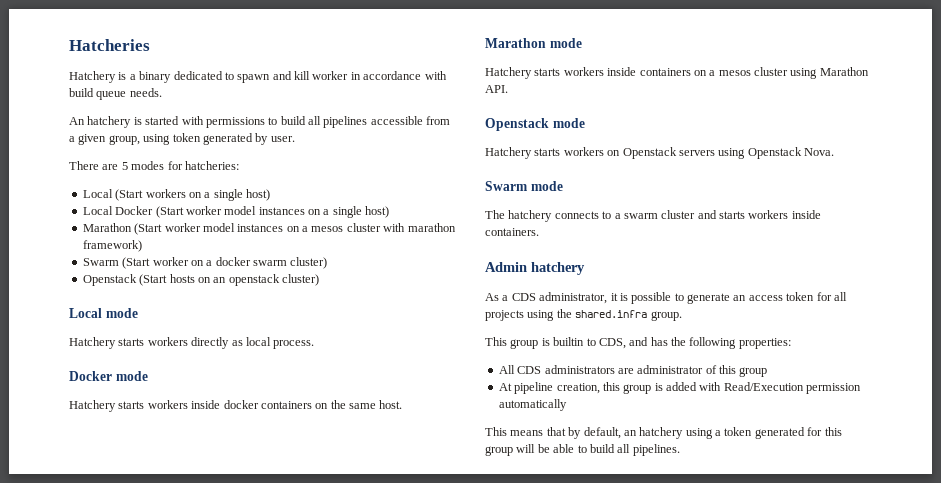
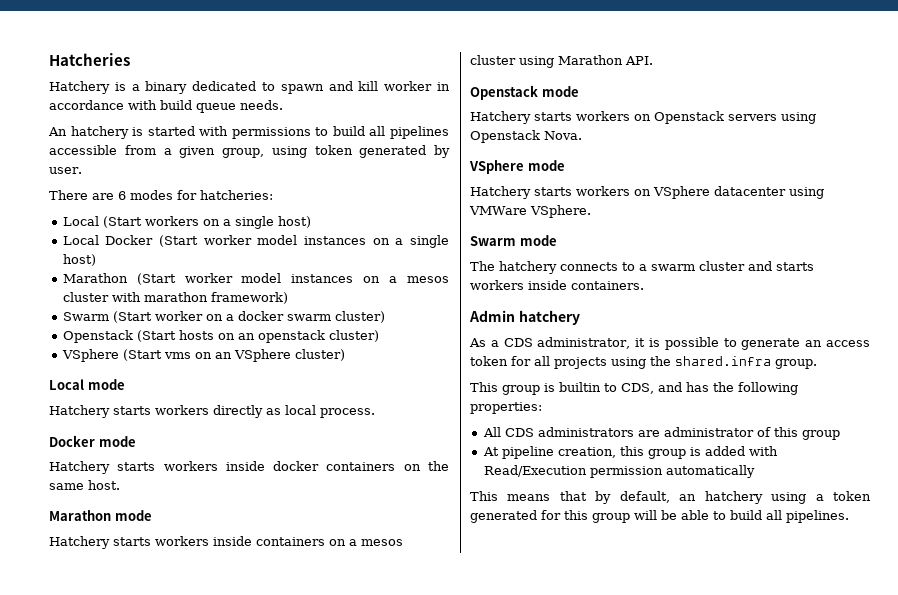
- There are 5 modes for hatcheries:
+ There are 6 modes for hatcheries:
+ VSphere (Start vms on an VSphere cluster)
+ VSphere mode
+ Hatchery starts workers on VSphere datacenter using VMWare VSphere.

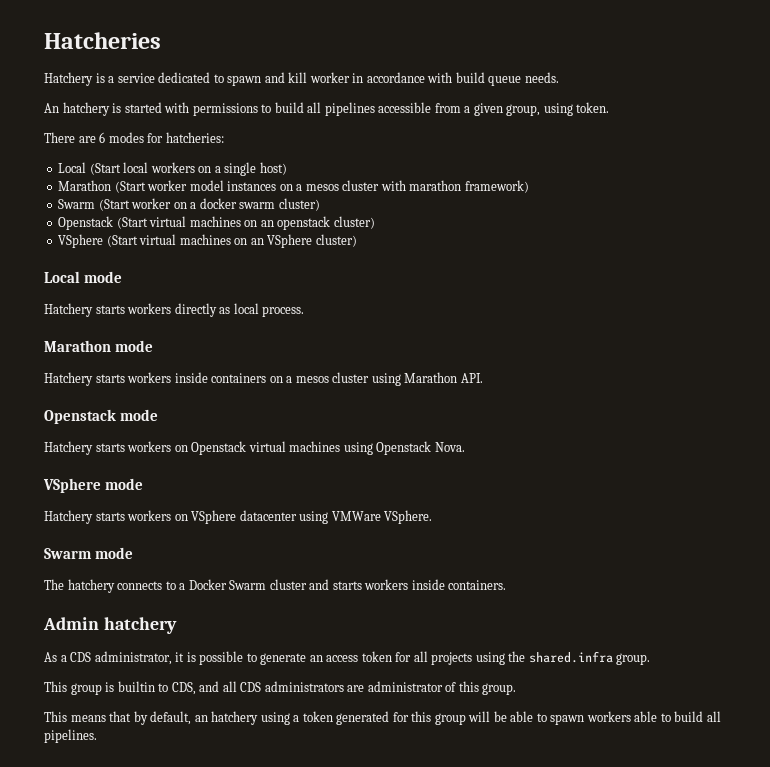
- Hatchery is a binary dedicated to spawn and kill worker in accordance with build queue needs.
+ Hatchery is a service dedicated to spawn and kill worker in accordance with build queue needs.
- An hatchery is started with permissions to build all pipelines accessible from a given group, using token generated by user.
+ An hatchery is started with permissions to build all pipelines accessible from a given group, using token.
- Local (Start workers on a single host)
+ Local (Start local workers on a single host)
- Local Docker (Start worker model instances on a single host)
- Openstack (Start hosts on an openstack cluster)
+ Openstack (Start virtual machines on an openstack cluster)
- VSphere (Start vms on an VSphere cluster)
+ VSphere (Start virtual machines on an VSphere cluster)
- Docker mode
- Hatchery starts workers inside docker containers on the same host.
- Hatchery starts workers on Openstack servers using Openstack Nova.
+ Hatchery starts workers on Openstack virtual machines using Openstack Nova.
- The hatchery connects to a swarm cluster and starts workers inside containers.
+ The hatchery connects to a Docker Swarm cluster and starts workers inside containers.
- This group is builtin to CDS, and has the following properties:
- All CDS administrators are administrator of this group
- At pipeline creation, this group is added with Read/Execution permission automatically
+ This group is builtin to CDS, and all CDS administrators are administrator of this group.
- This means that by default, an hatchery using a token generated for this group will be able to build all pipelines.
+ This means that by default, an hatchery using a token generated for this group will be able to spawn workers able to build all pipelines.

